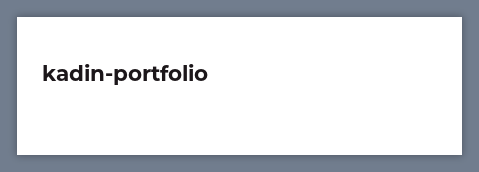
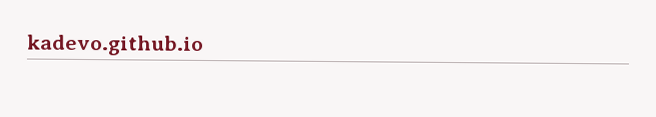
- kadin-portfolio
+ kadevo.github.io

